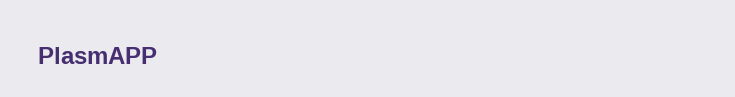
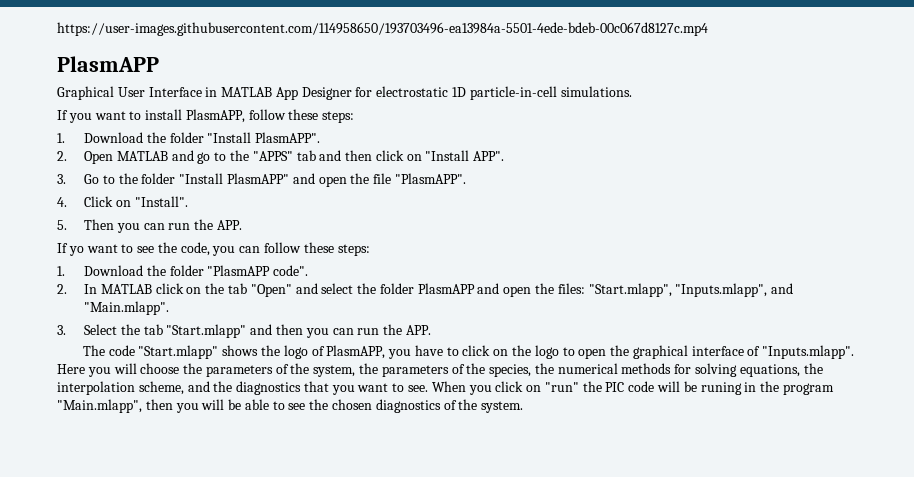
+ https://user-images.githubusercontent.com/114958650/193703496-ea13984a-5501-4ede-bdeb-00c067d8127c.mp4
  PlasmAPP
+ Graphical User Interface in MATLAB App Designer for electrostatic 1D particle-in-cell simulations.
+ If you want to install PlasmAPP, follow these steps:
+ 1. Download the folder "Install PlasmAPP".
+ 2. Open MATLAB and go to the "APPS" tab and then click on "Install APP".
+ 3. Go to the folder "Install PlasmAPP" and open the file "PlasmAPP".
+ 4. Click on "Install".
+ 5. Then you can run the APP.
+ If yo want to see the code, you can follow these steps:
+ 1. Download the folder "PlasmAPP code".
+ 2. In MATLAB click on the tab "Open" and select the folder PlasmAPP and open the files: "Start.mlapp", "Inputs.mlapp", and "Main.mlapp".
+ 3. Select the tab "Start.mlapp" and then you can run the APP.
+ The code "Start.mlapp" shows the logo of PlasmAPP, you have to click on the logo to open the graphical interface of "Inputs.mlapp". Here you will choose the parameters of the system, the parameters of the species, the numerical methods for solving equations, the interpolation scheme, and the diagnostics that you want to see. When you click on "run" the PIC code will be runing in the program "Main.mlapp", then you will be able to see the chosen diagnostics of the system.

